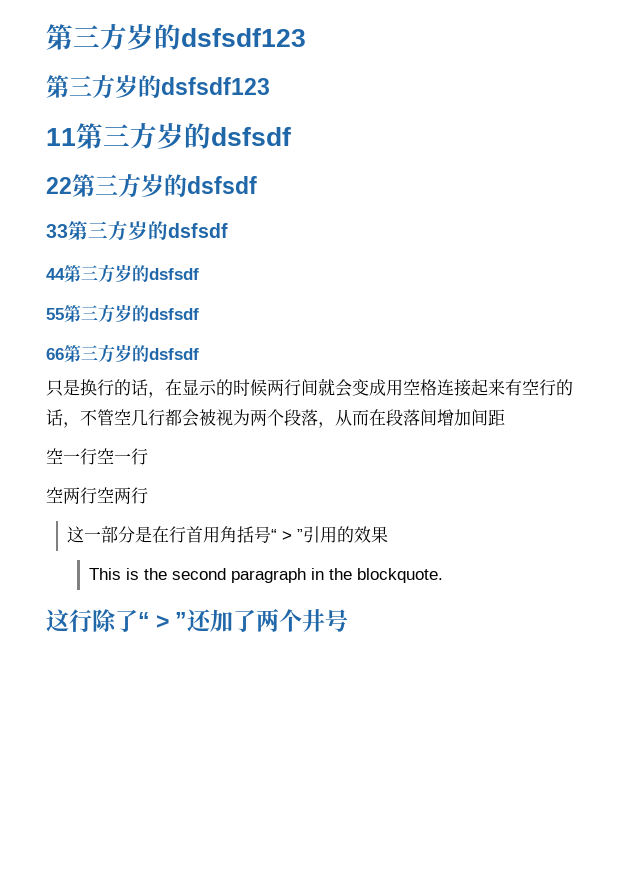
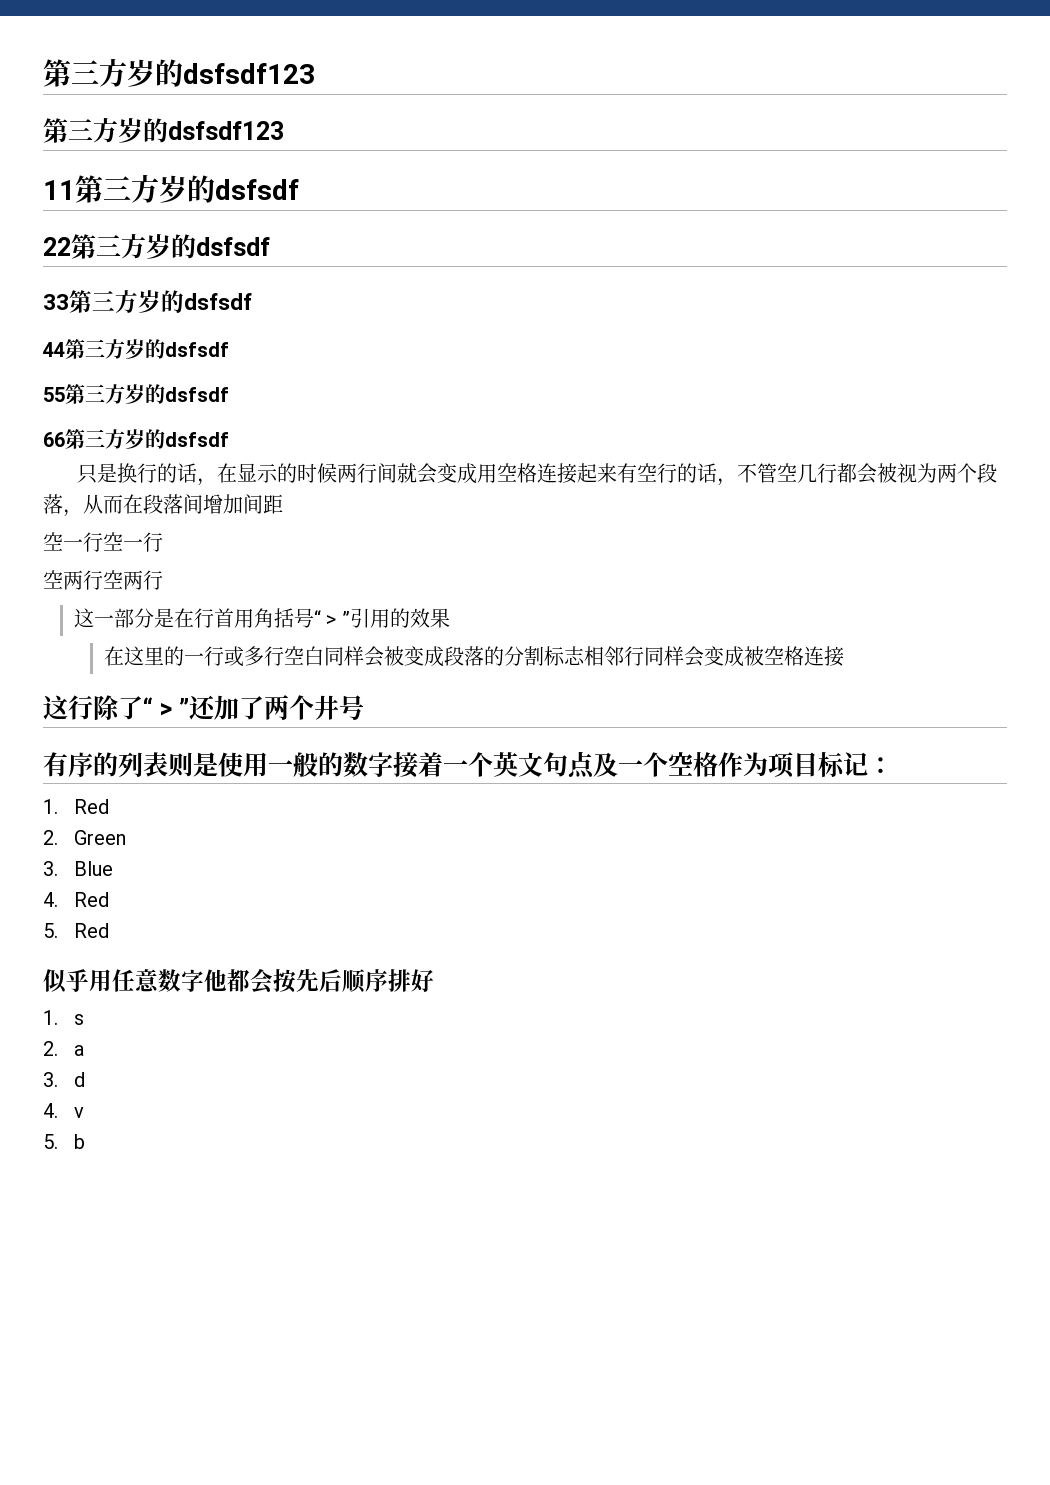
- This is the second paragraph in the blockquote.
+ 在这里的一行或多行空白同样会被变成段落的分割标志相邻行同样会变成被空格连接
+ 有序的列表则是使用一般的数字接着一个英文句点及一个空格作为项目标记：
+ 1. Red
+ 2. Green
+ 3. Blue
+ 4. Red
+ 5. Red
+ 似乎用任意数字他都会按先后顺序排好
+ 1. s
+ 2. a
+ 3. d
+ 4. v
+ 5. b

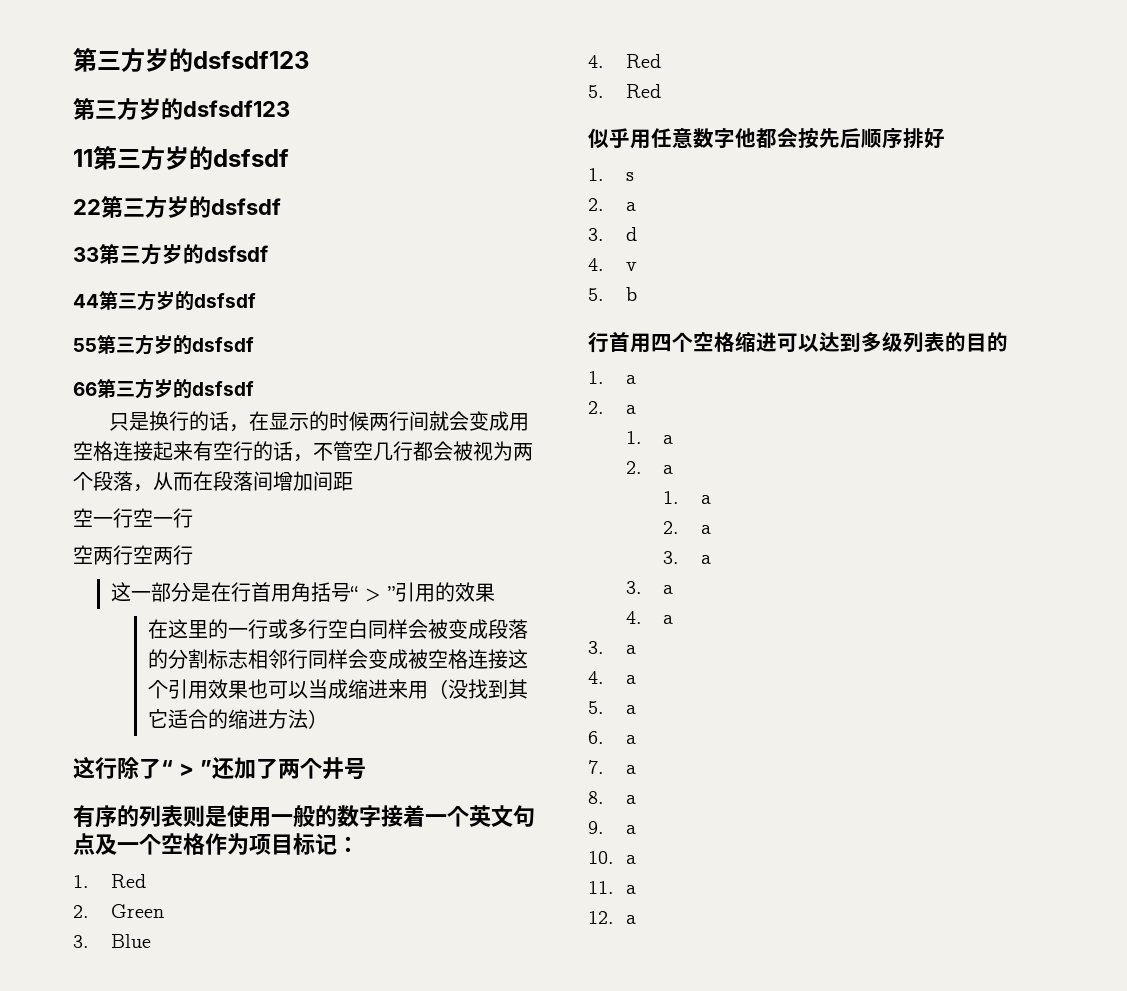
- 在这里的一行或多行空白同样会被变成段落的分割标志相邻行同样会变成被空格连接
+ 在这里的一行或多行空白同样会被变成段落的分割标志相邻行同样会变成被空格连接这个引用效果也可以当成缩进来用（没找到其它适合的缩进方法）
+ 行首用四个空格缩进可以达到多级列表的目的
+ 1. a
+ 2. a
+ 1. a
+ 2. a
+ 1. a
+ 2. a
+ 3. a
+ 3. a
+ 4. a
+ 3. a
+ 4. a
+ 5. a
+ 6. a
+ 7. a
+ 8. a
+ 9. a
+ 10. a
+ 11. a
+ 12. a

